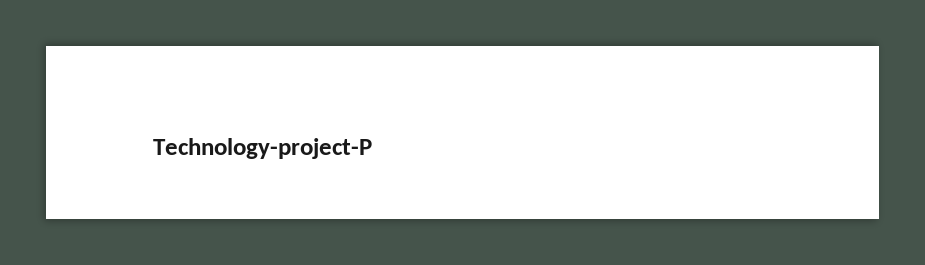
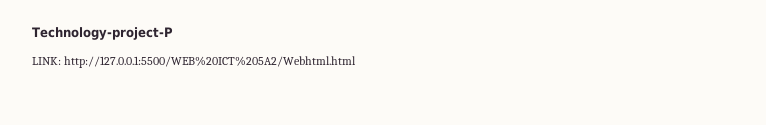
+ LINK: http://127.0.0.1:5500/WEB%20ICT%205A2/Webhtml.html

